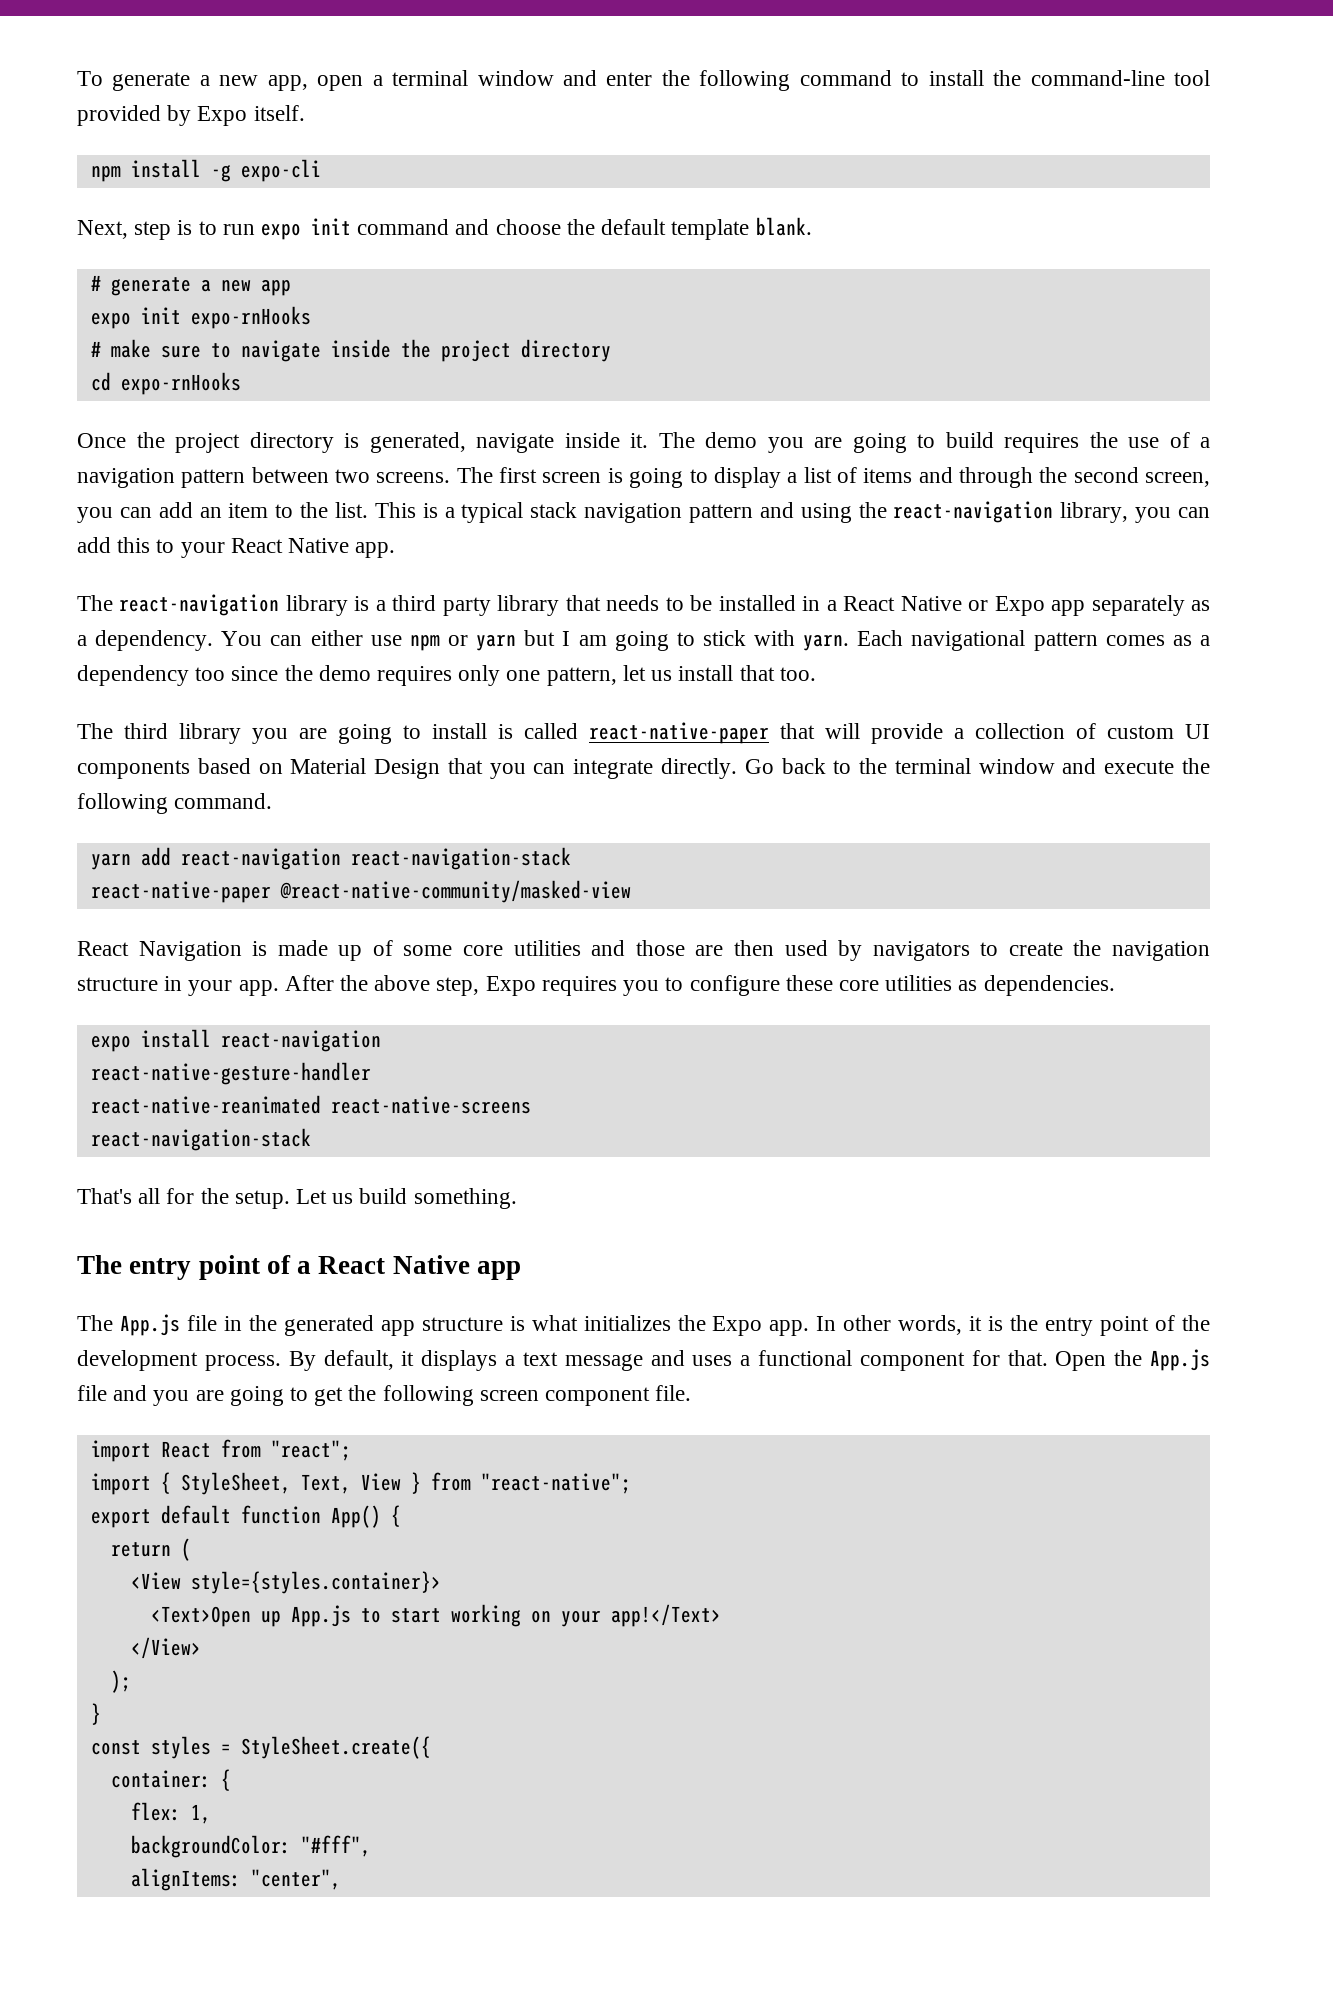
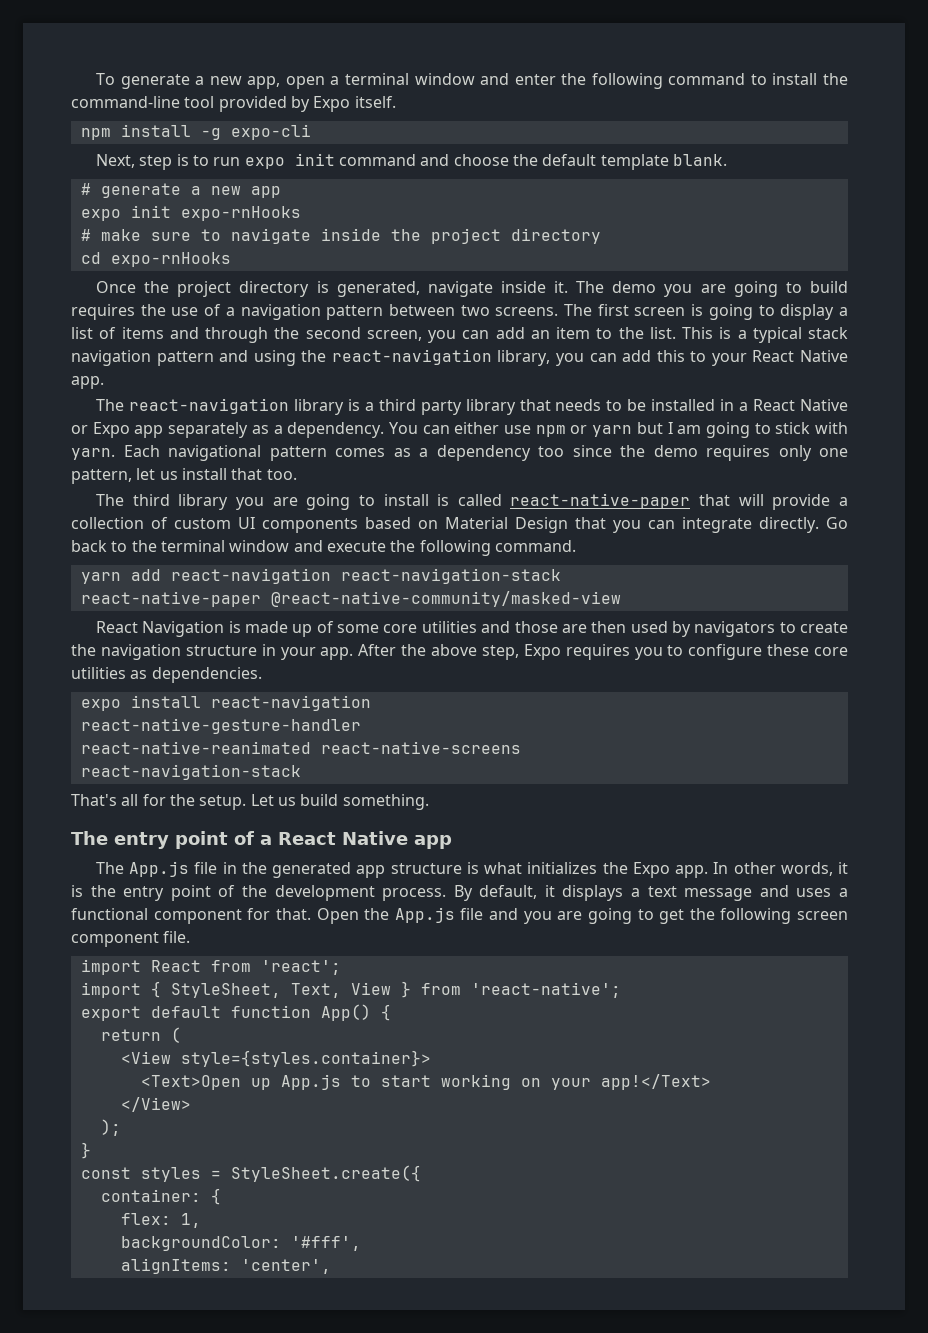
- import React from "react";
+ import React from 'react';
- import { StyleSheet, Text, View } from "react-native";
+ import { StyleSheet, Text, View } from 'react-native';
- backgroundColor: "#fff",
+ backgroundColor: '#fff',
- alignItems: "center",
+ alignItems: 'center',

